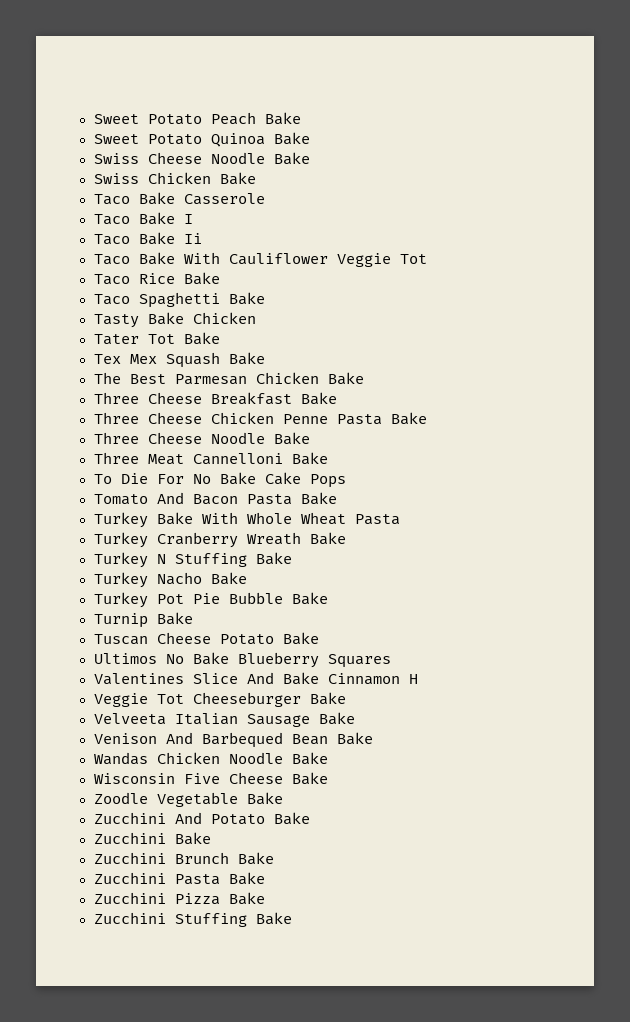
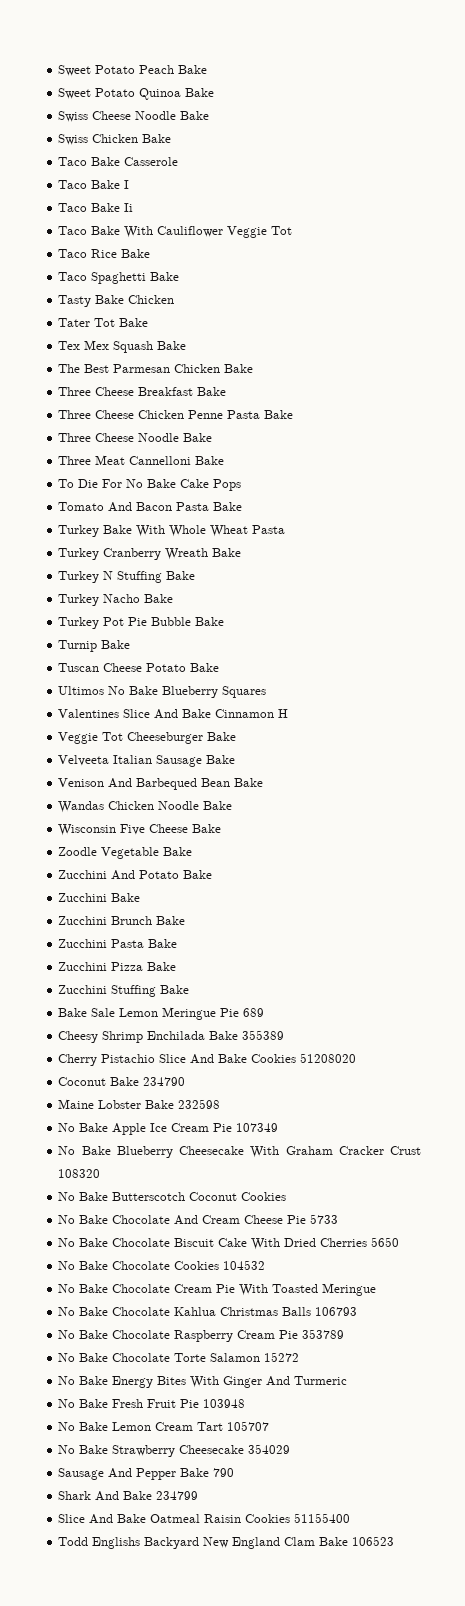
+ Bake Sale Lemon Meringue Pie 689
+ Cheesy Shrimp Enchilada Bake 355389
+ Cherry Pistachio Slice And Bake Cookies 51208020
+ Coconut Bake 234790
+ Maine Lobster Bake 232598
+ No Bake Apple Ice Cream Pie 107349
+ No Bake Blueberry Cheesecake With Graham Cracker Crust 108320
+ No Bake Butterscotch Coconut Cookies
+ No Bake Chocolate And Cream Cheese Pie 5733
+ No Bake Chocolate Biscuit Cake With Dried Cherries 5650
+ No Bake Chocolate Cookies 104532
+ No Bake Chocolate Cream Pie With Toasted Meringue
+ No Bake Chocolate Kahlua Christmas Balls 106793
+ No Bake Chocolate Raspberry Cream Pie 353789
+ No Bake Chocolate Torte Salamon 15272
+ No Bake Energy Bites With Ginger And Turmeric
+ No Bake Fresh Fruit Pie 103948
+ No Bake Lemon Cream Tart 105707
+ No Bake Strawberry Cheesecake 354029
+ Sausage And Pepper Bake 790
+ Shark And Bake 234799
+ Slice And Bake Oatmeal Raisin Cookies 51155400
+ Todd Englishs Backyard New England Clam Bake 106523

